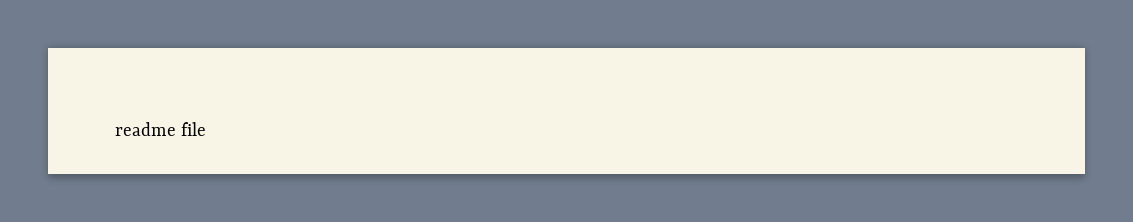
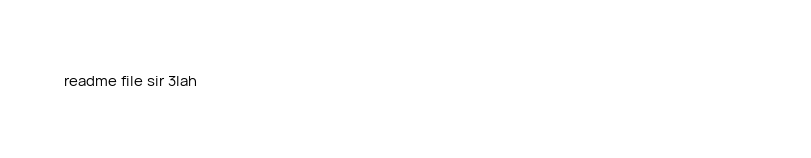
- readme file
+ readme file sir 3lah

